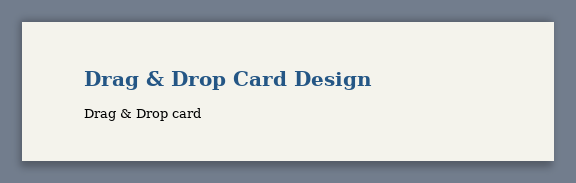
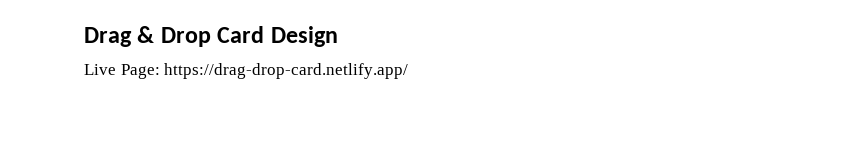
- Drag & Drop card
+ Live Page: https://drag-drop-card.netlify.app/

